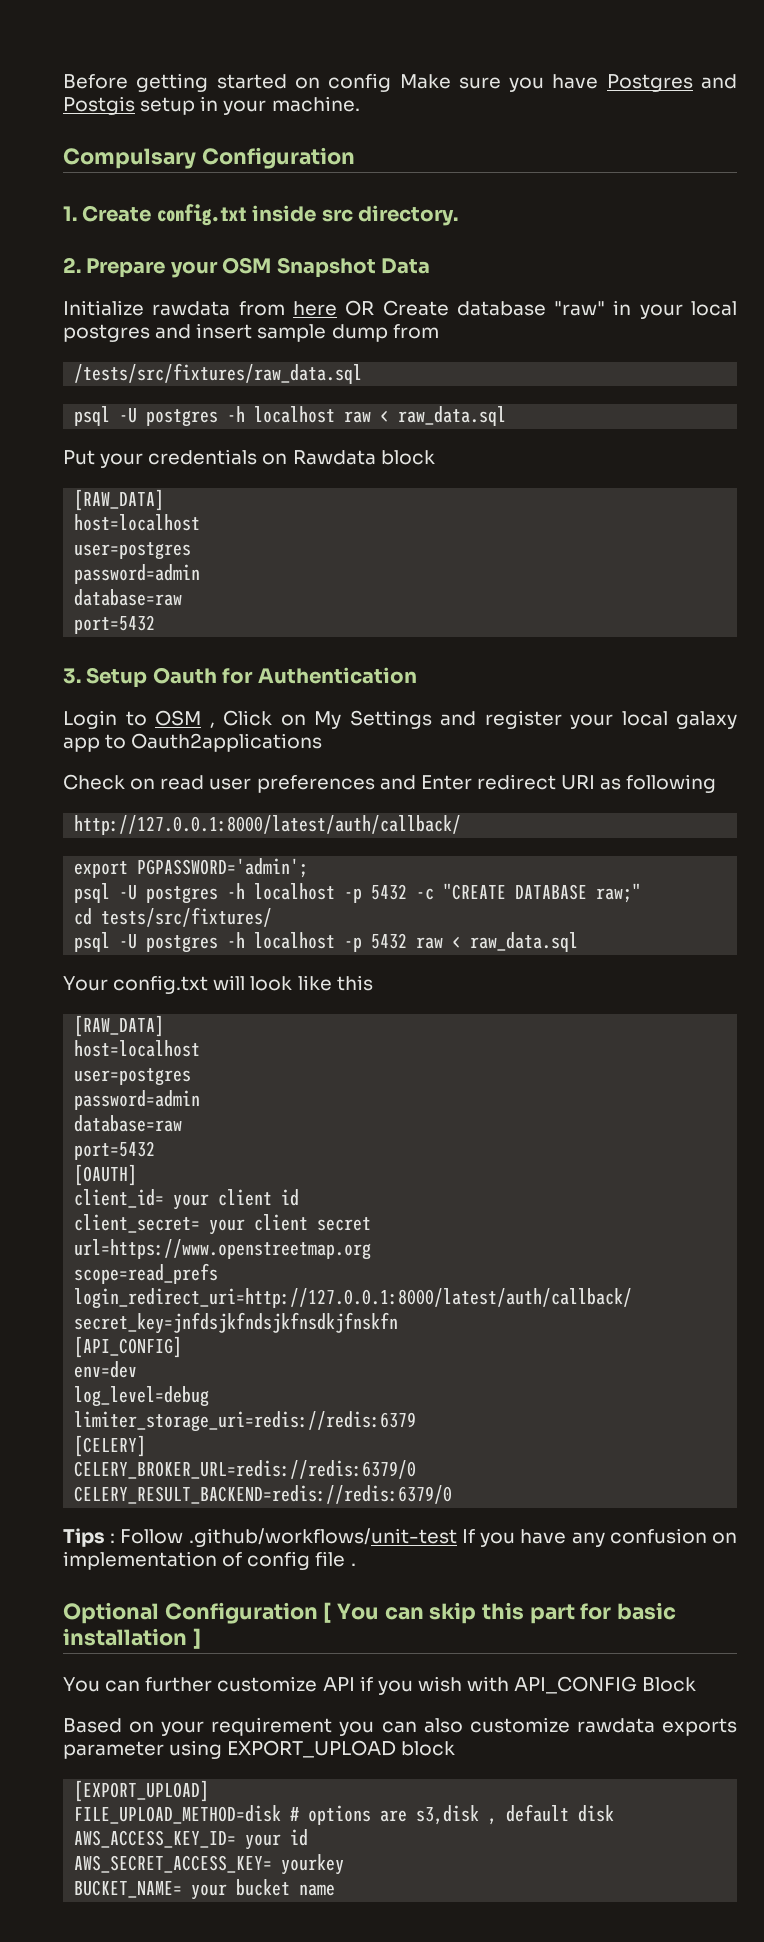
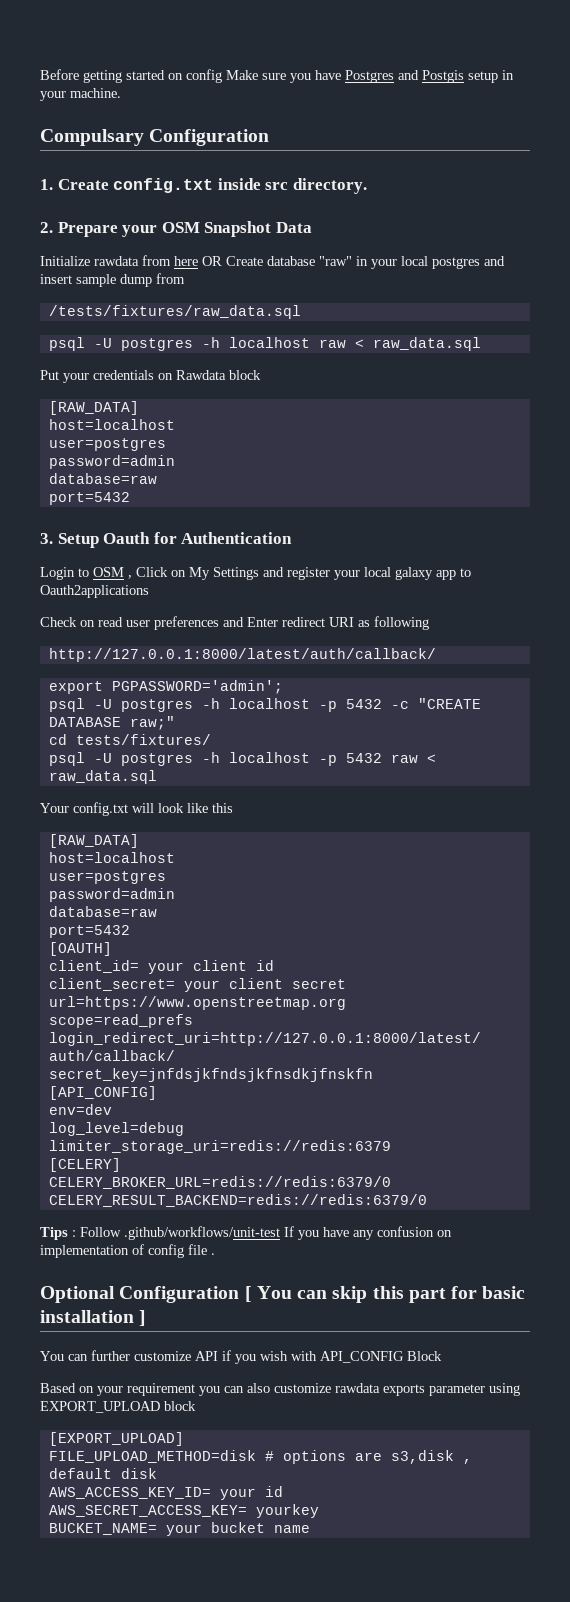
- /tests/src/fixtures/raw_data.sql
+ /tests/fixtures/raw_data.sql
- cd tests/src/fixtures/
+ cd tests/fixtures/

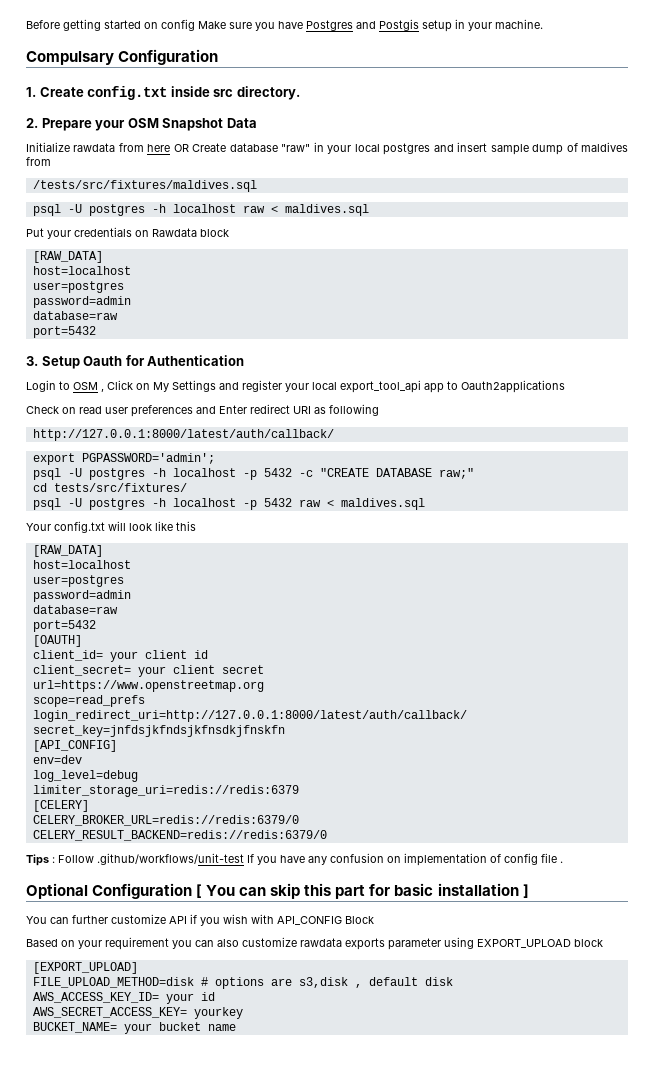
- Initialize rawdata from here OR Create database "raw" in your local postgres and insert sample dump from
+ Initialize rawdata from here OR Create database "raw" in your local postgres and insert sample dump of maldives from
- /tests/fixtures/raw_data.sql
+ /tests/src/fixtures/maldives.sql
- psql -U postgres -h localhost raw < raw_data.sql
+ psql -U postgres -h localhost raw < maldives.sql
- Login to OSM , Click on My Settings and register your local galaxy app to Oauth2applications
+ Login to OSM , Click on My Settings and register your local export_tool_api app to Oauth2applications
- cd tests/fixtures/
+ cd tests/src/fixtures/
- psql -U postgres -h localhost -p 5432 raw < raw_data.sql
+ psql -U postgres -h localhost -p 5432 raw < maldives.sql

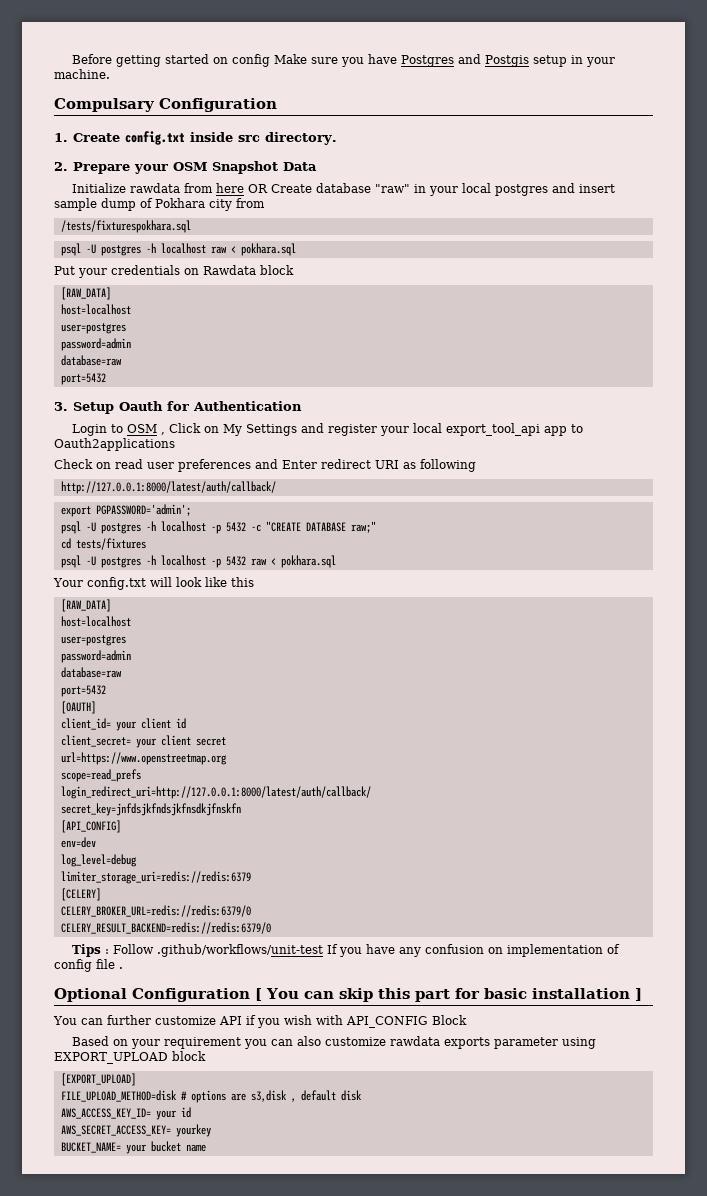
- Initialize rawdata from here OR Create database "raw" in your local postgres and insert sample dump of maldives from
+ Initialize rawdata from here OR Create database "raw" in your local postgres and insert sample dump of Pokhara city from
- /tests/src/fixtures/maldives.sql
+ /tests/fixturespokhara.sql
- psql -U postgres -h localhost raw < maldives.sql
+ psql -U postgres -h localhost raw < pokhara.sql
- cd tests/src/fixtures/
+ cd tests/fixtures
- psql -U postgres -h localhost -p 5432 raw < maldives.sql
+ psql -U postgres -h localhost -p 5432 raw < pokhara.sql

